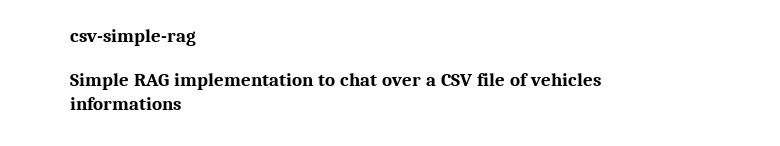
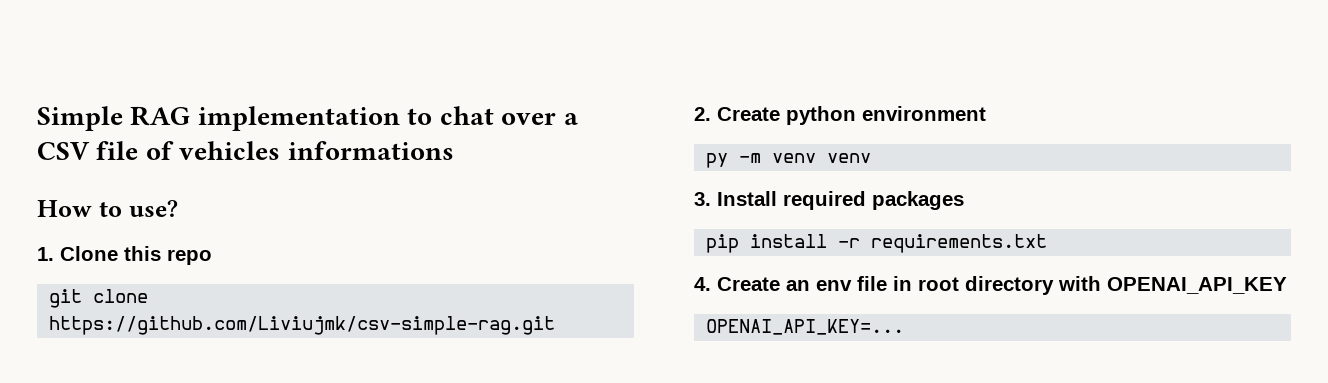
- csv-simple-rag
+ How to use?
+ 1. Clone this repo
+ git clone https://github.com/Liviujmk/csv-simple-rag.git
+ 2. Create python environment
+ py -m venv venv
+ 3. Install required packages
+ pip install -r requirements.txt
+ 4. Create an env file in root directory with OPENAI_API_KEY
+ OPENAI_API_KEY=...

